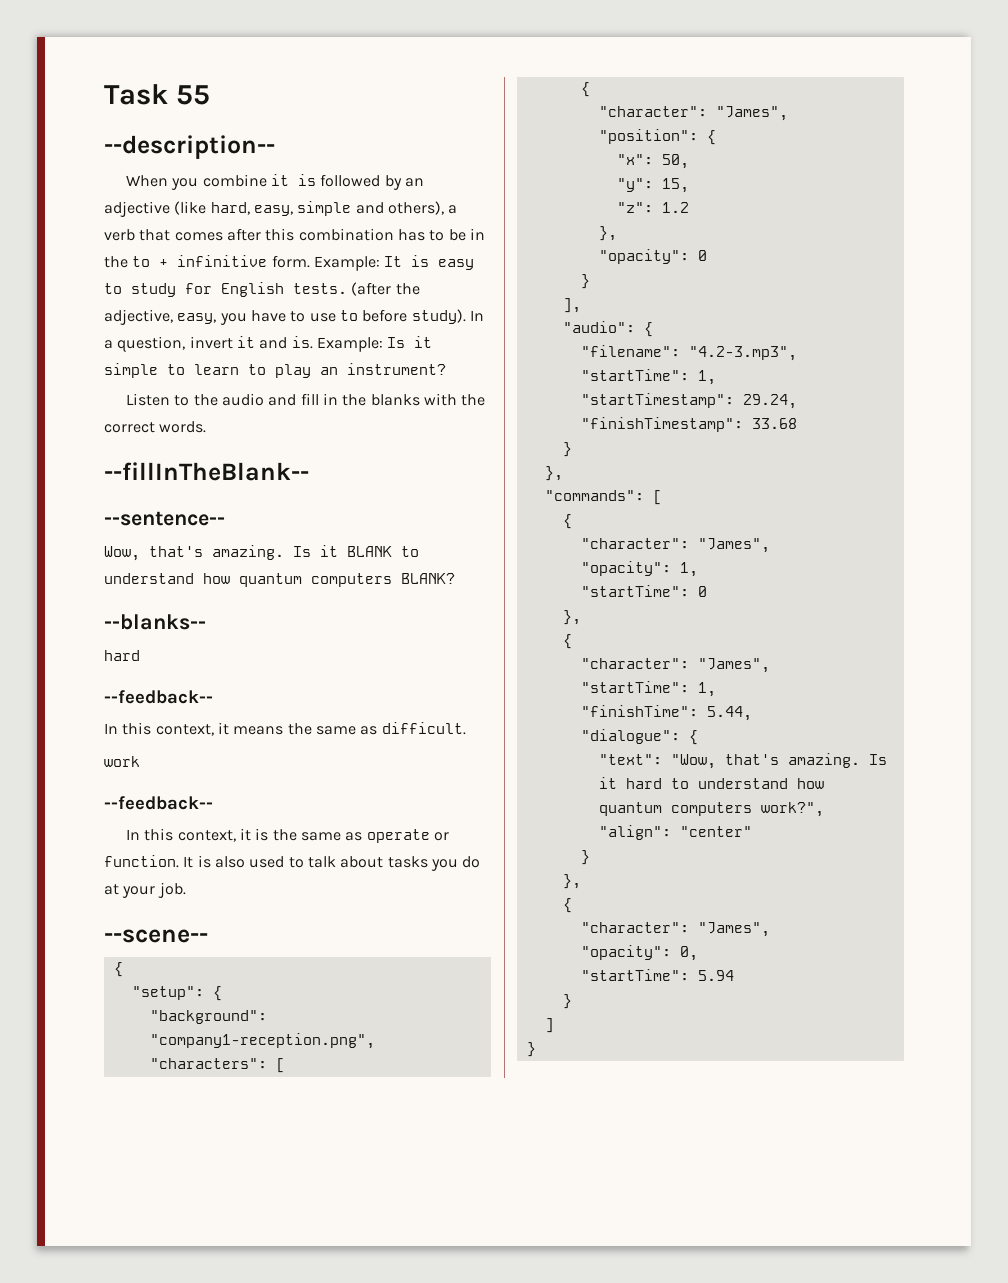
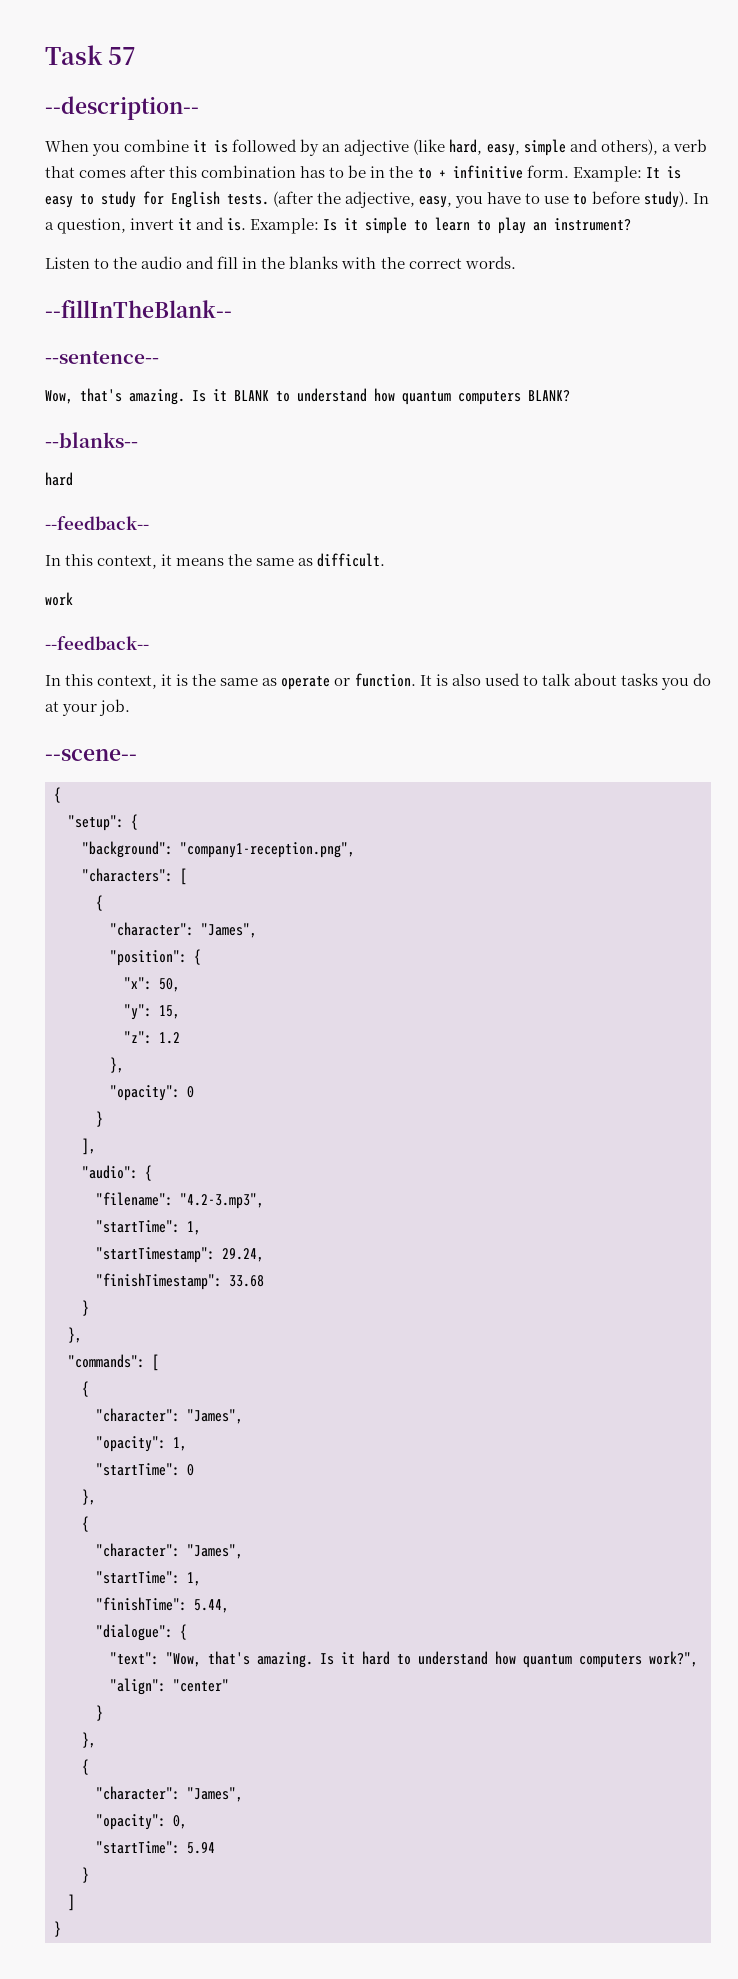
- Task 55
+ Task 57

